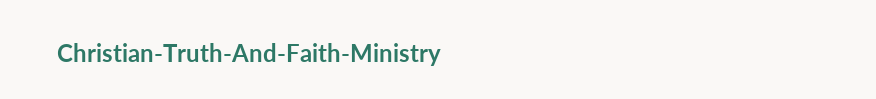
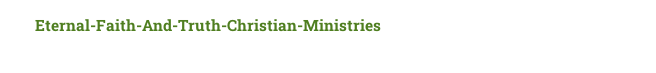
- Christian-Truth-And-Faith-Ministry
+ Eternal-Faith-And-Truth-Christian-Ministries

